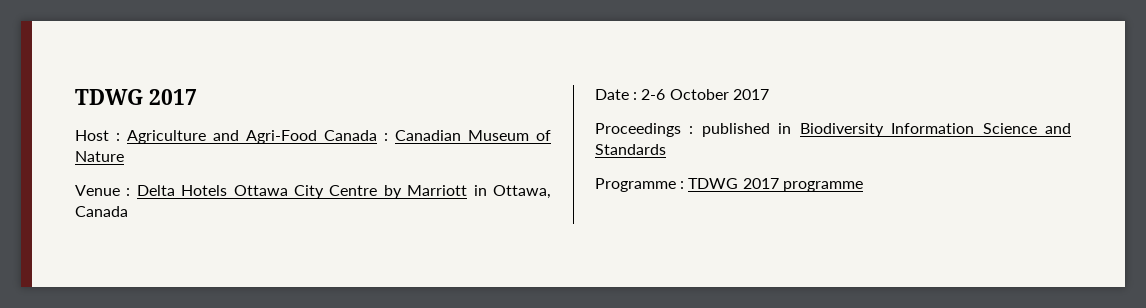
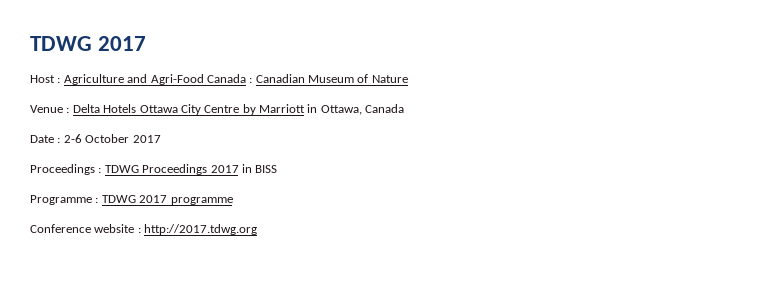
- Proceedings : published in Biodiversity Information Science and Standards
+ Proceedings : TDWG Proceedings 2017 in BISS
+ Conference website : http://2017.tdwg.org

